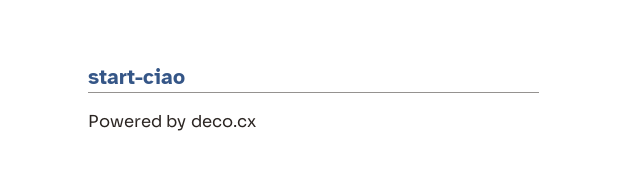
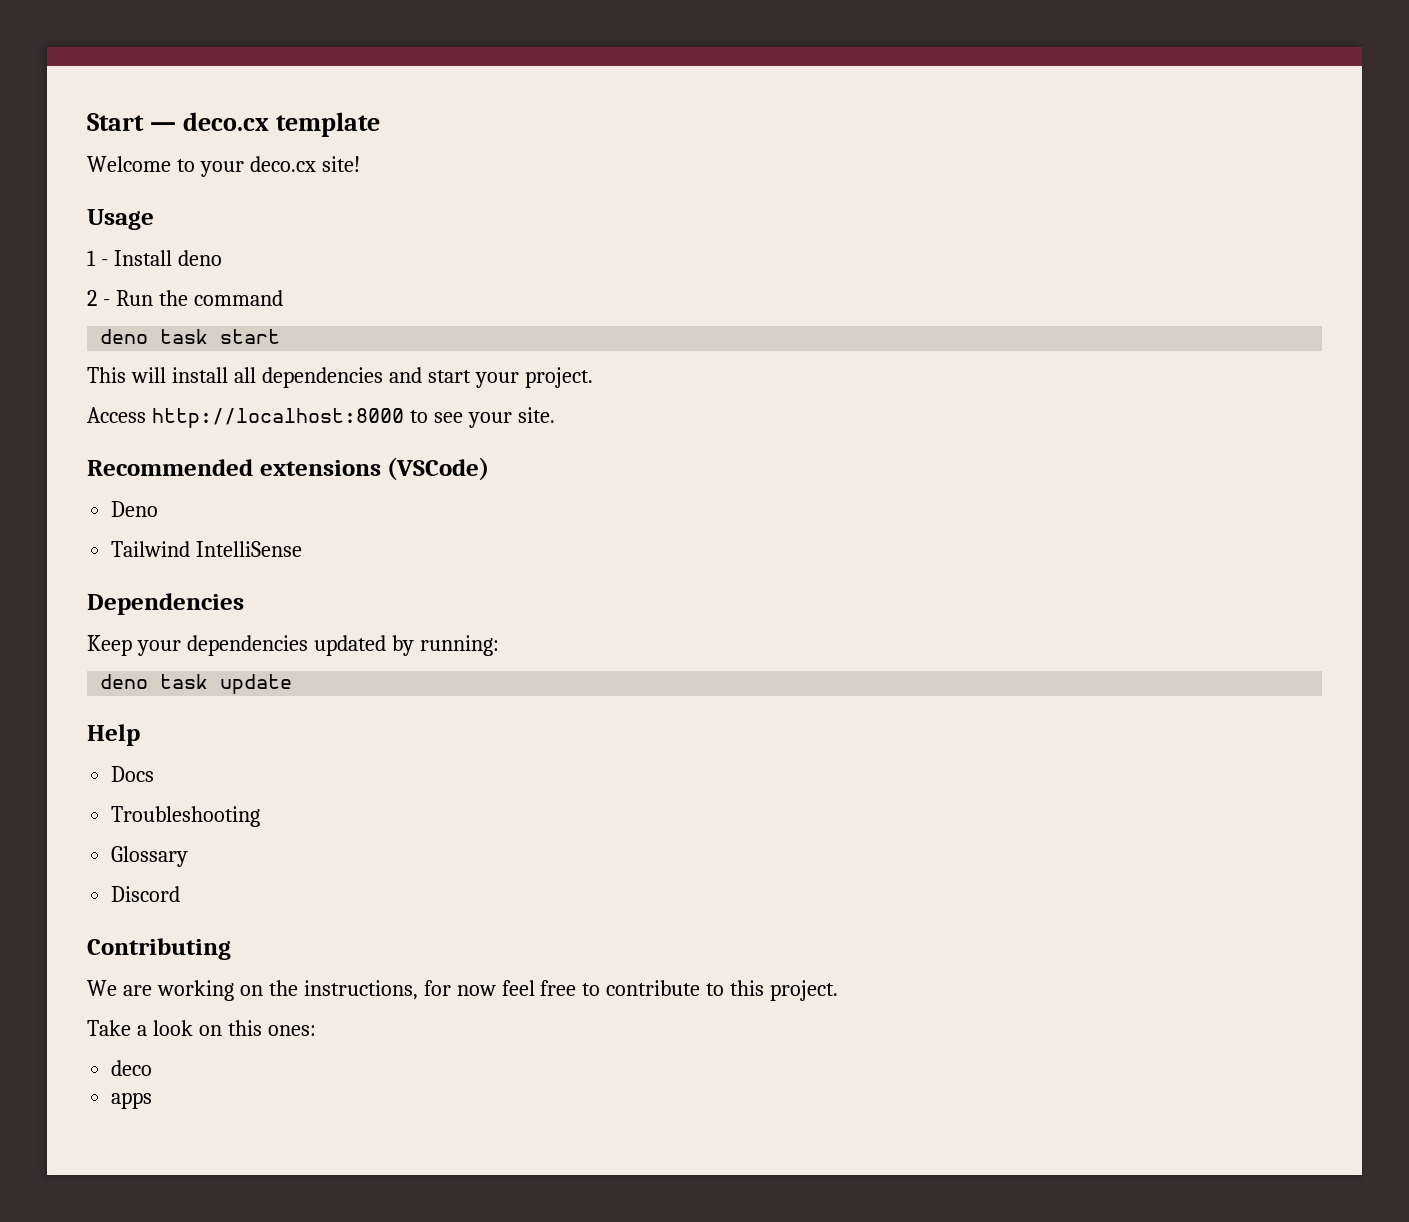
- start-ciao
- Powered by deco.cx
+ Start — deco.cx template
+ Welcome to your deco.cx site!
+ Usage
+ 1 - Install deno
+ 2 - Run the command
+ deno task start
+ This will install all dependencies and start your project.
+ Access http://localhost:8000 to see your site.
+ Recommended extensions (VSCode)
+ Deno
+ Tailwind IntelliSense
+ Dependencies
+ Keep your dependencies updated by running:
+ deno task update
+ Help
+ Docs
+ Troubleshooting
+ Glossary
+ Discord
+ Contributing
+ We are working on the instructions, for now feel free to contribute to this project.
+ Take a look on this ones:
+ deco
+ apps

